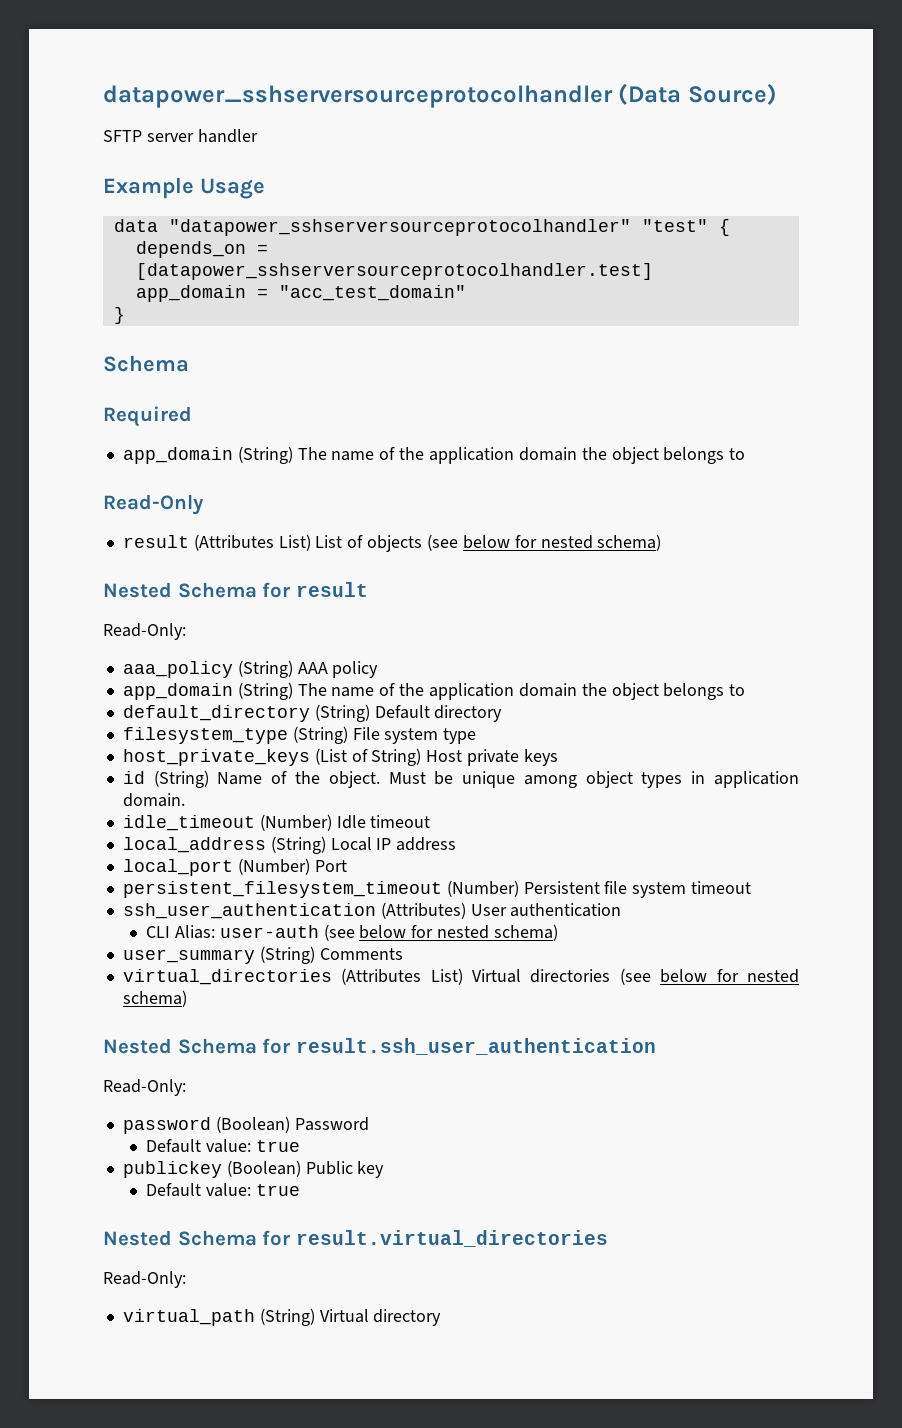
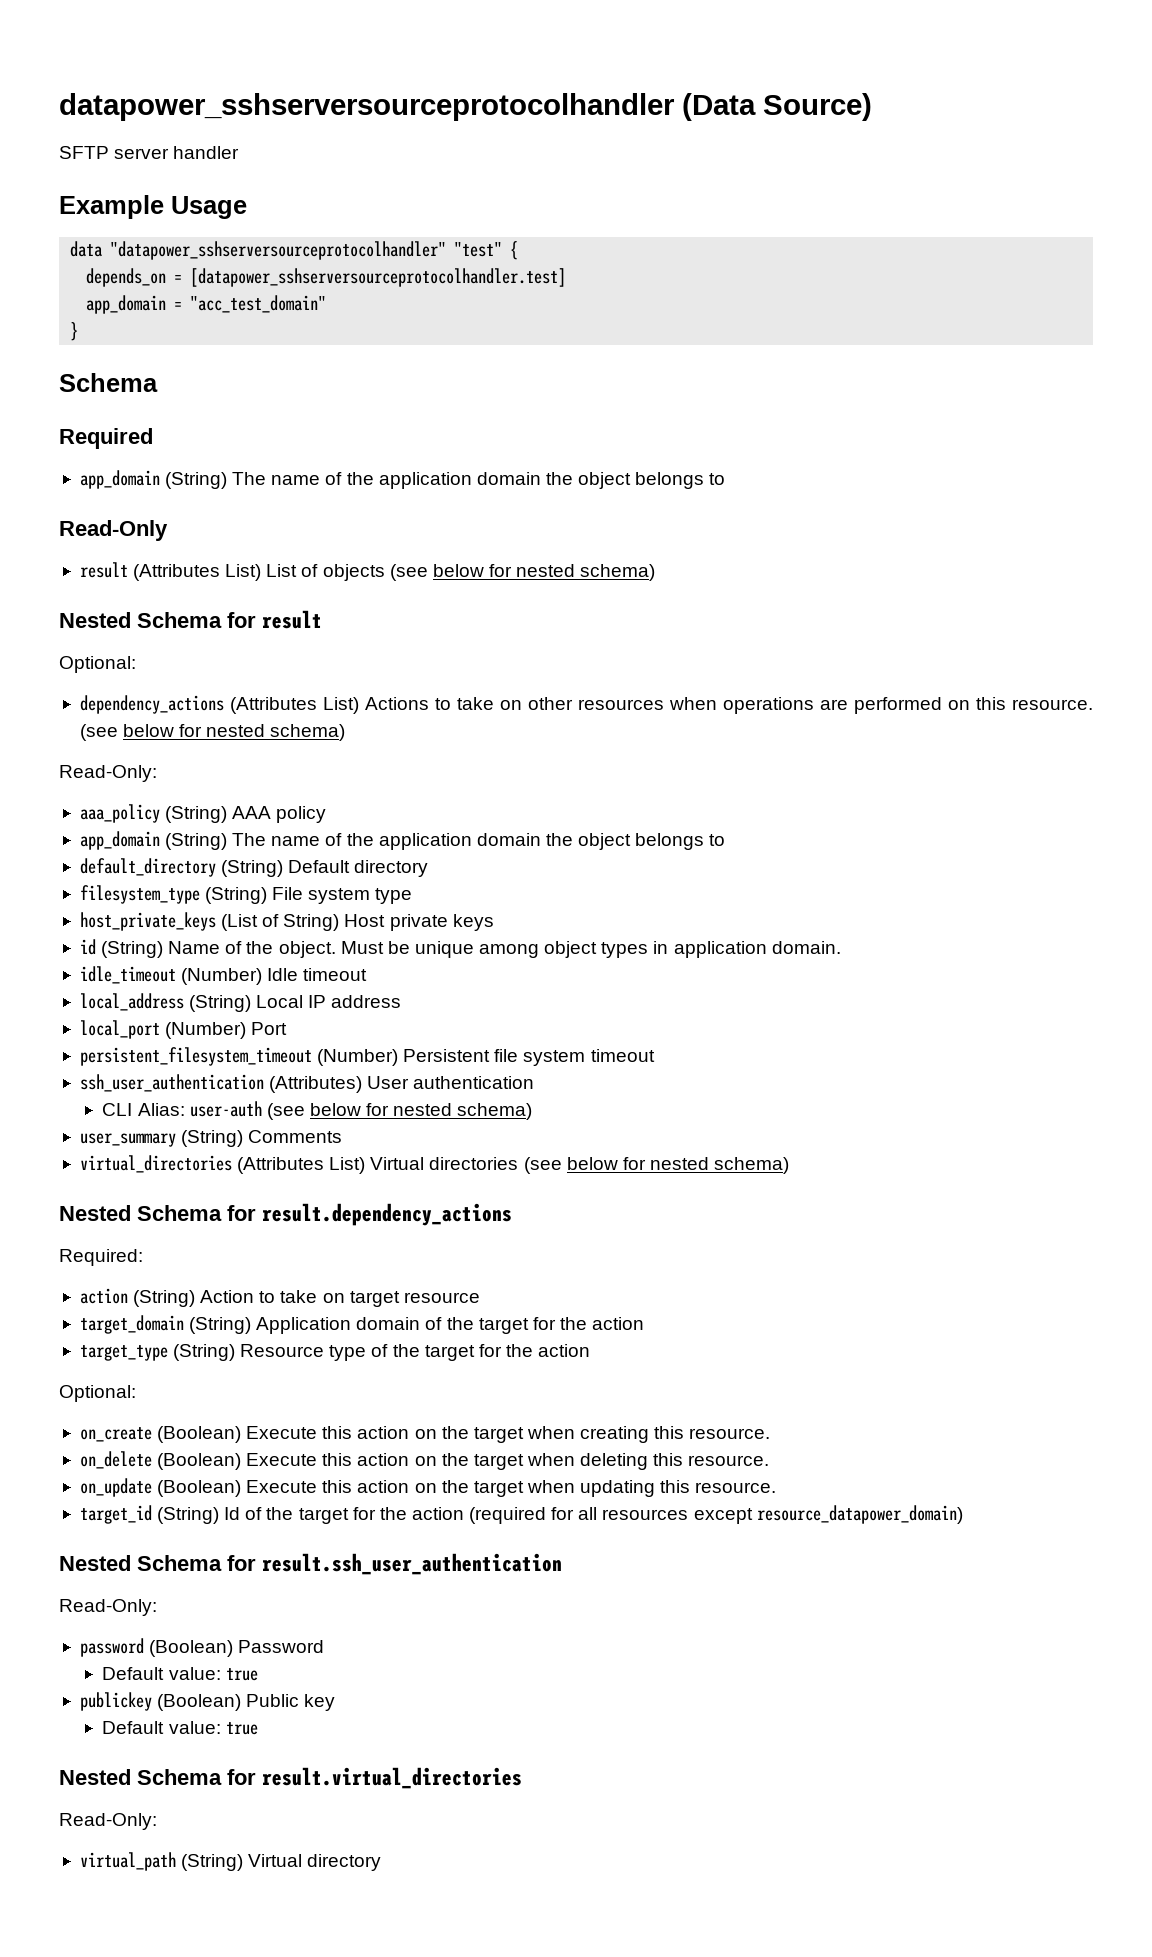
  Nested Schema for result
+ Optional:
+ dependency_actions (Attributes List) Actions to take on other resources when operations are performed on this resource. (see below for nested schema)
+ Nested Schema for result.dependency_actions
+ Required:
+ action (String) Action to take on target resource
+ target_domain (String) Application domain of the target for the action
+ target_type (String) Resource type of the target for the action
+ Optional:
+ on_create (Boolean) Execute this action on the target when creating this resource.
+ on_delete (Boolean) Execute this action on the target when deleting this resource.
+ on_update (Boolean) Execute this action on the target when updating this resource.
+ target_id (String) Id of the target for the action (required for all resources except resource_datapower_domain)

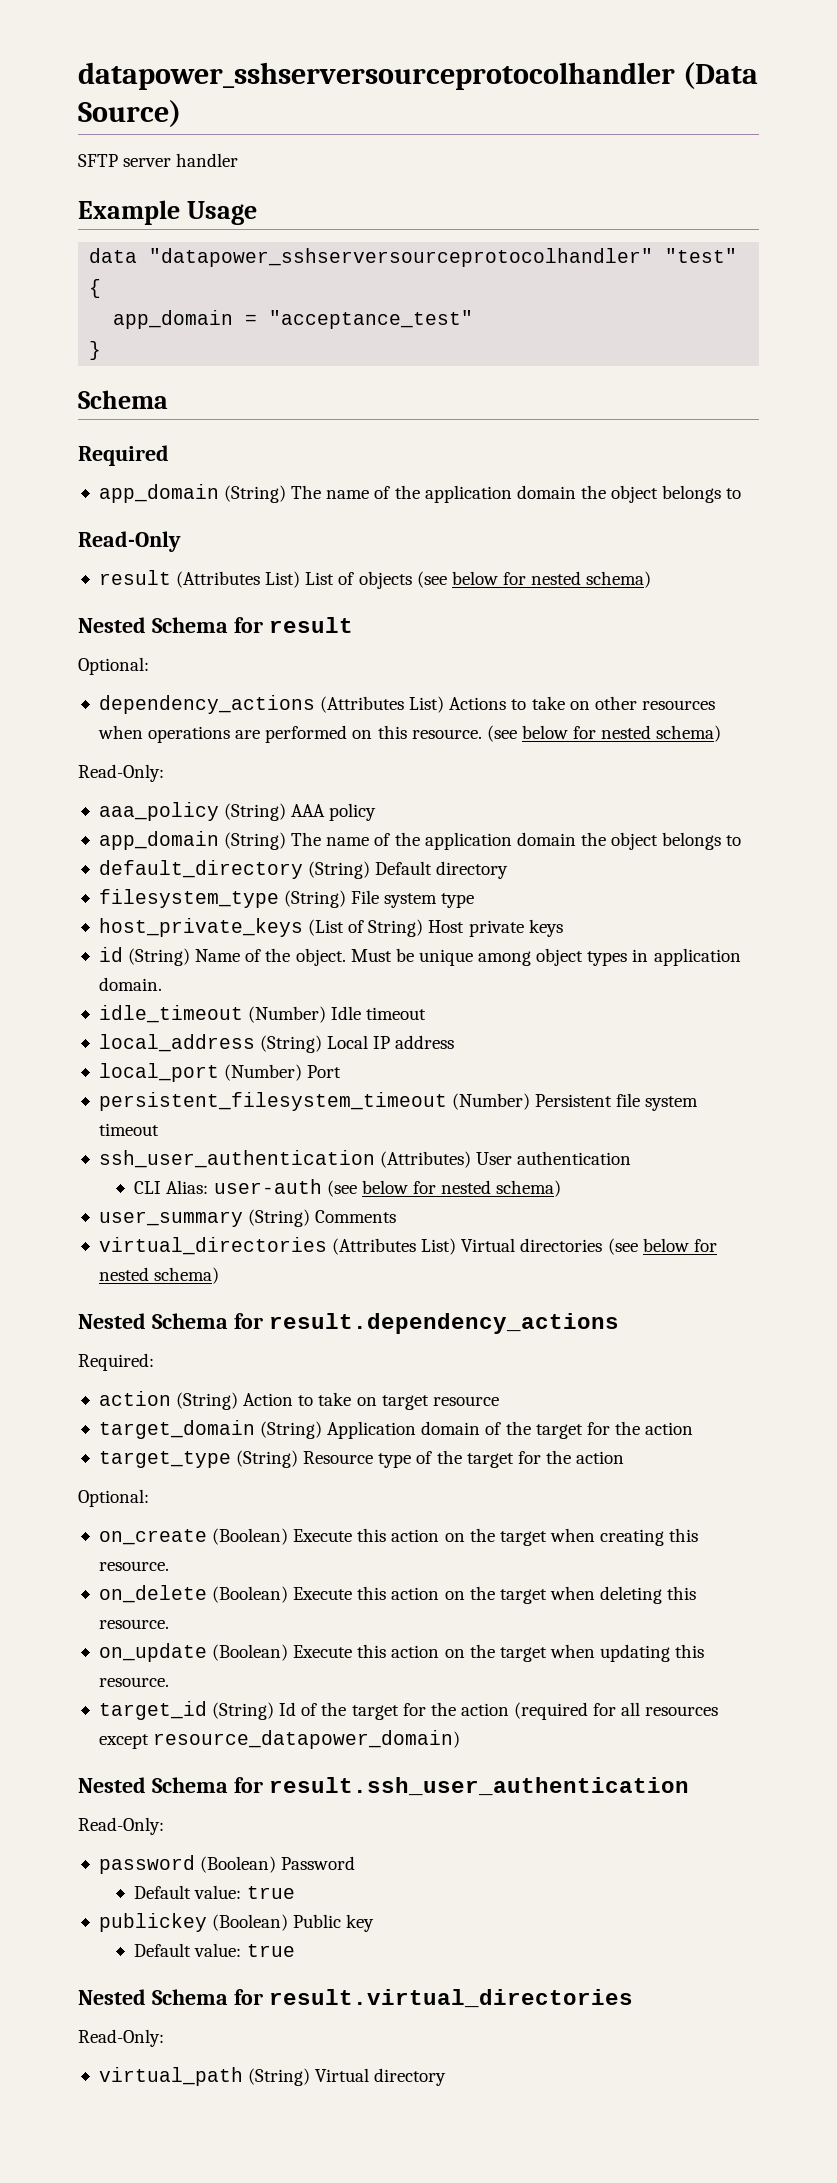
- depends_on = [datapower_sshserversourceprotocolhandler.test]
- app_domain = "acc_test_domain"
+ app_domain = "acceptance_test"

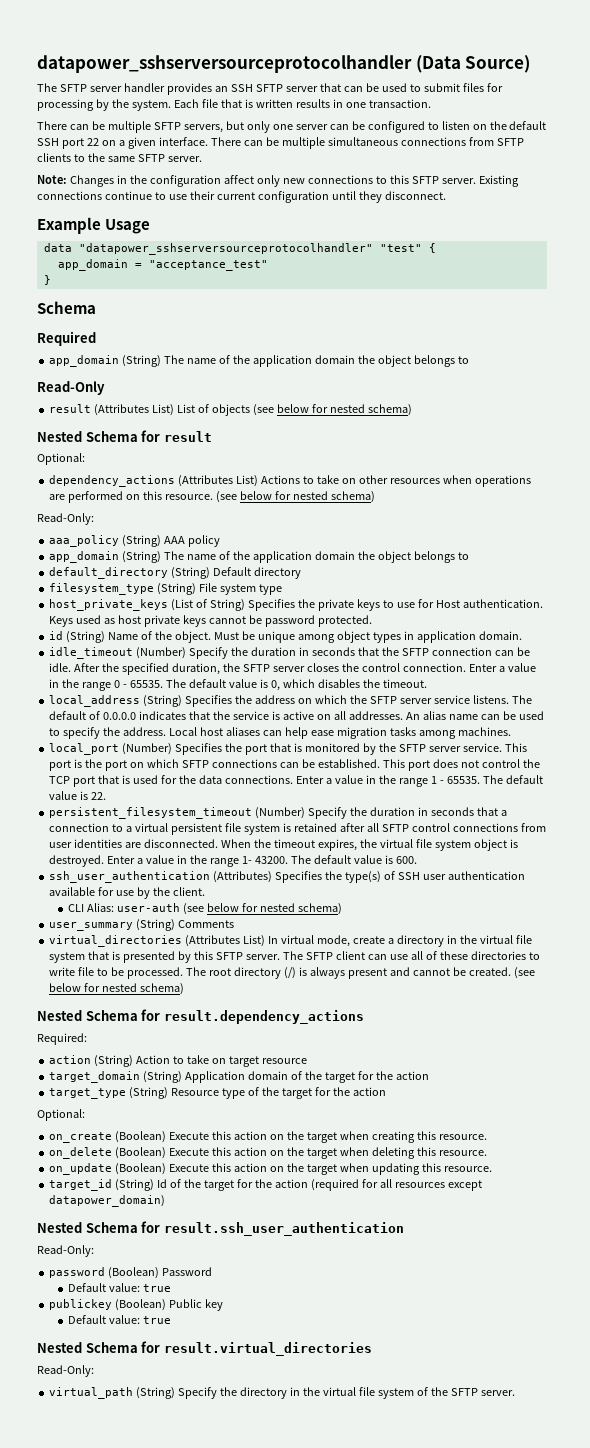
- SFTP server handler
+ The SFTP server handler provides an SSH SFTP server that can be used to submit files for processing by the system. Each file that is written results in one transaction.
+ There can be multiple SFTP servers, but only one server can be configured to listen on the default SSH port 22 on a given interface. There can be multiple simultaneous connections from SFTP clients to the same SFTP server.
+ Note: Changes in the configuration affect only new connections to this SFTP server. Existing connections continue to use their current configuration until they disconnect.
- host_private_keys (List of String) Host private keys
+ host_private_keys (List of String) Specifies the private keys to use for Host authentication. Keys used as host private keys cannot be password protected.
- idle_timeout (Number) Idle timeout
- local_address (String) Local IP address
- local_port (Number) Port
- persistent_filesystem_timeout (Number) Persistent file system timeout
- ssh_user_authentication (Attributes) User authentication
+ idle_timeout (Number) Specify the duration in seconds that the SFTP connection can be idle. After the specified duration, the SFTP server closes the control connection. Enter a value in the range 0 - 65535. The default value is 0, which disables the timeout.
+ local_address (String) Specifies the address on which the SFTP server service listens. The default of 0.0.0.0 indicates that the service is active on all addresses. An alias name can be used to specify the address. Local host aliases can help ease migration tasks among machines.
+ local_port (Number) Specifies the port that is monitored by the SFTP server service. This port is the port on which SFTP connections can be established. This port does not control the TCP port that is used for the data connections. Enter a value in the range 1 - 65535. The default value is 22.
+ persistent_filesystem_timeout (Number) Specify the duration in seconds that a connection to a virtual persistent file system is retained after all SFTP control connections from user identities are disconnected. When the timeout expires, the virtual file system object is destroyed. Enter a value in the range 1- 43200. The default value is 600.
+ ssh_user_authentication (Attributes) Specifies the type(s) of SSH user authentication available for use by the client.
- virtual_directories (Attributes List) Virtual directories (see below for nested schema)
+ virtual_directories (Attributes List) In virtual mode, create a directory in the virtual file system that is presented by this SFTP server. The SFTP client can use all of these directories to write file to be processed. The root directory (/) is always present and cannot be created. (see below for nested schema)
- target_id (String) Id of the target for the action (required for all resources except resource_datapower_domain)
+ target_id (String) Id of the target for the action (required for all resources except datapower_domain)
- virtual_path (String) Virtual directory
+ virtual_path (String) Specify the directory in the virtual file system of the SFTP server.

